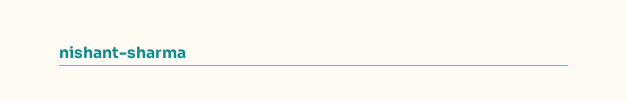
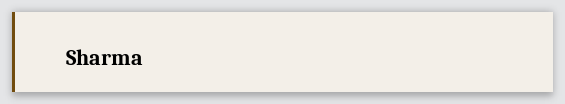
- nishant-sharma
+ Sharma

